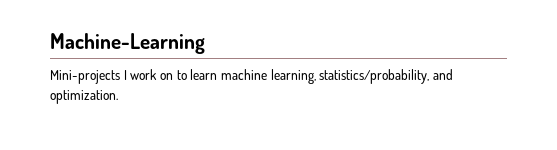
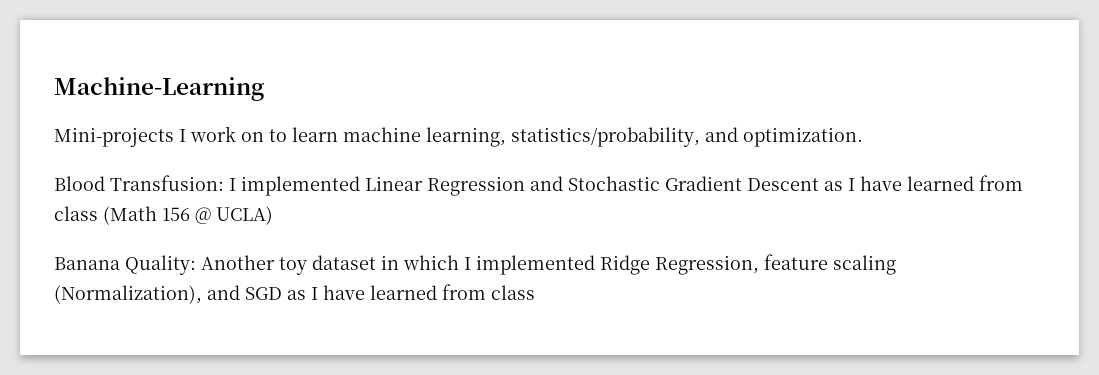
+ Blood Transfusion: I implemented Linear Regression and Stochastic Gradient Descent as I have learned from class (Math 156 @ UCLA)
+ Banana Quality: Another toy dataset in which I implemented Ridge Regression, feature scaling (Normalization), and SGD as I have learned from class

